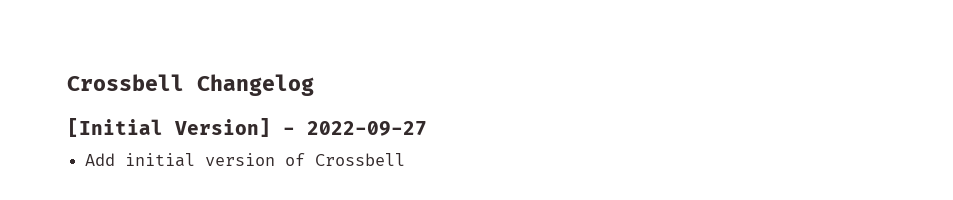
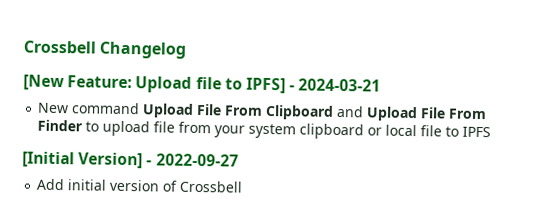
+ [New Feature: Upload file to IPFS] - 2024-03-21
+ New command Upload File From Clipboard and Upload File From Finder to upload file from your system clipboard or local file to IPFS

